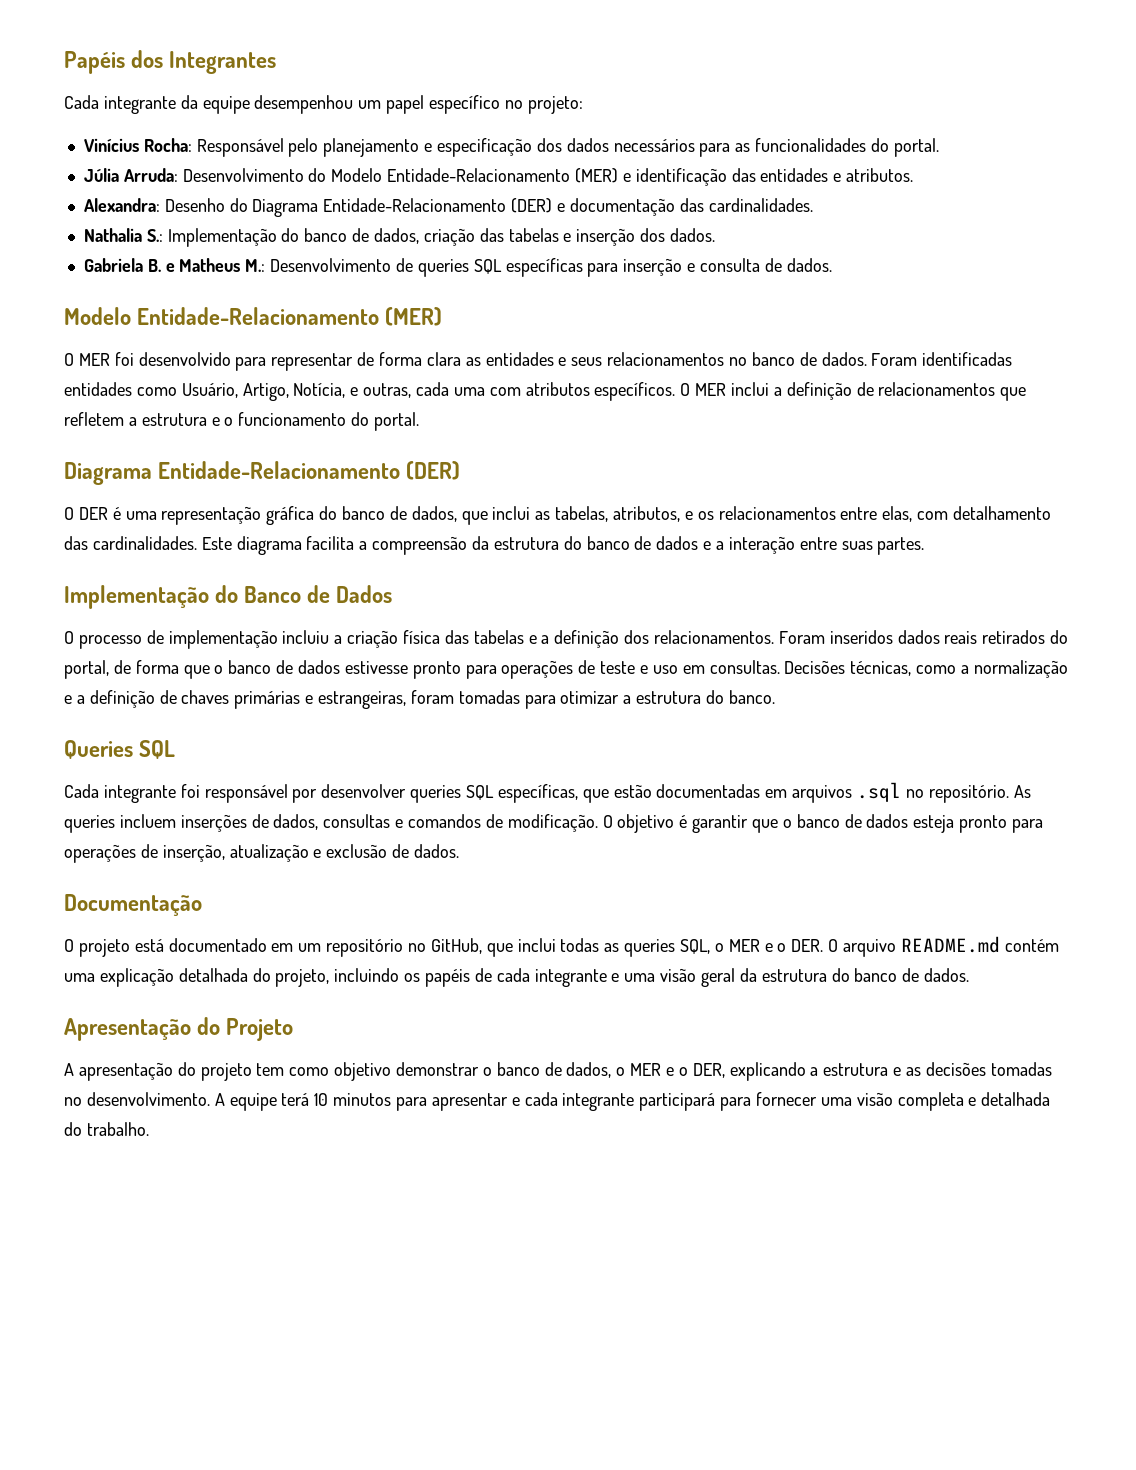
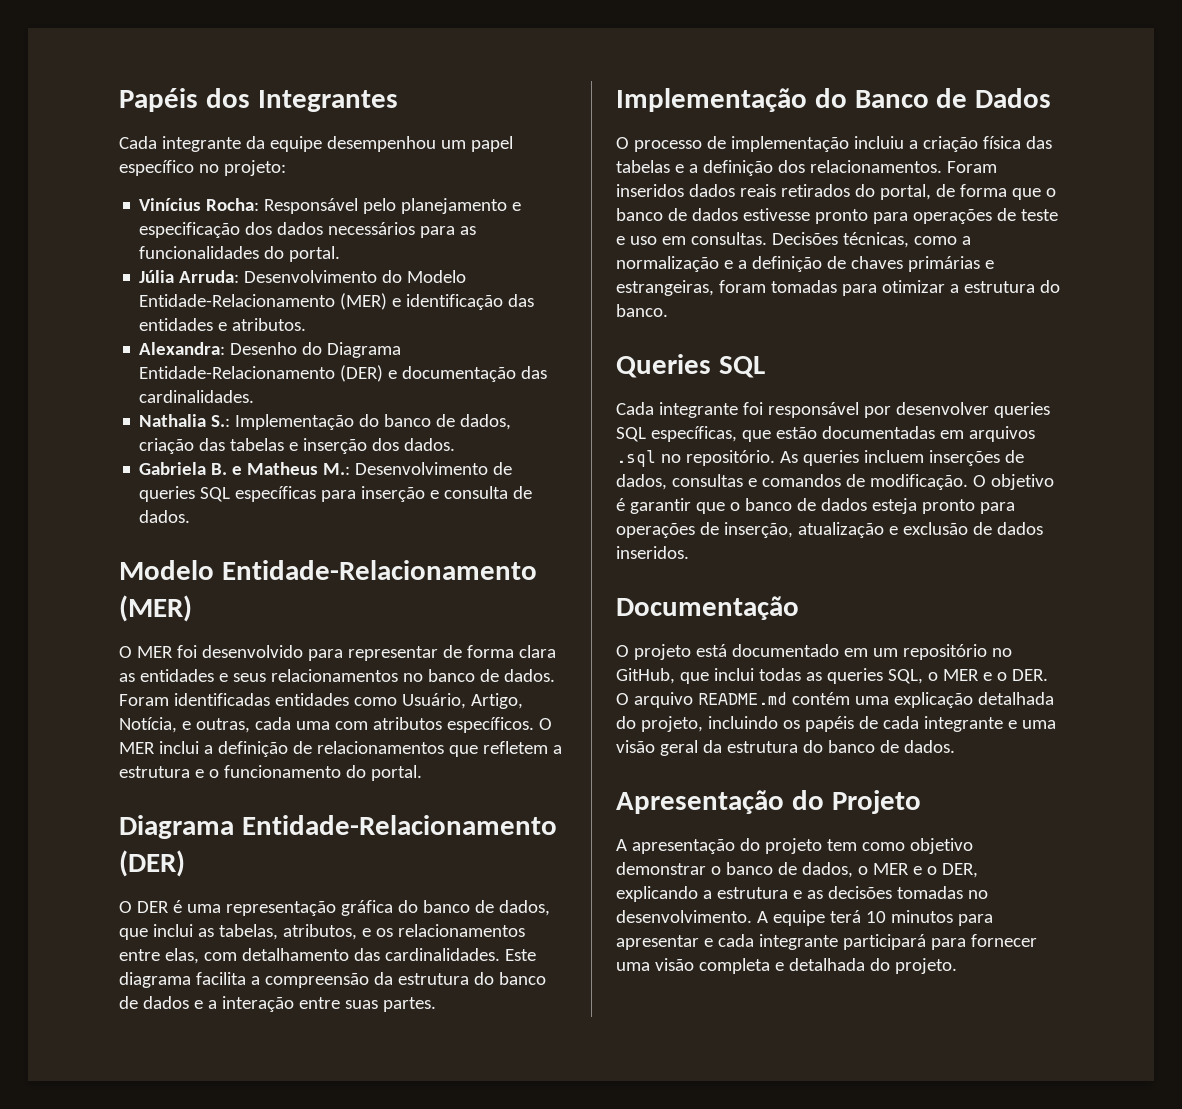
- O objetivo é garantir que o banco de dados esteja pronto para operações de inserção, atualização e exclusão de dados.
+ O objetivo é garantir que o banco de dados esteja pronto para operações de inserção, atualização e exclusão de dados inseridos.
- A equipe terá 10 minutos para apresentar e cada integrante participará para fornecer uma visão completa e detalhada do trabalho.
+ A equipe terá 10 minutos para apresentar e cada integrante participará para fornecer uma visão completa e detalhada do projeto.

